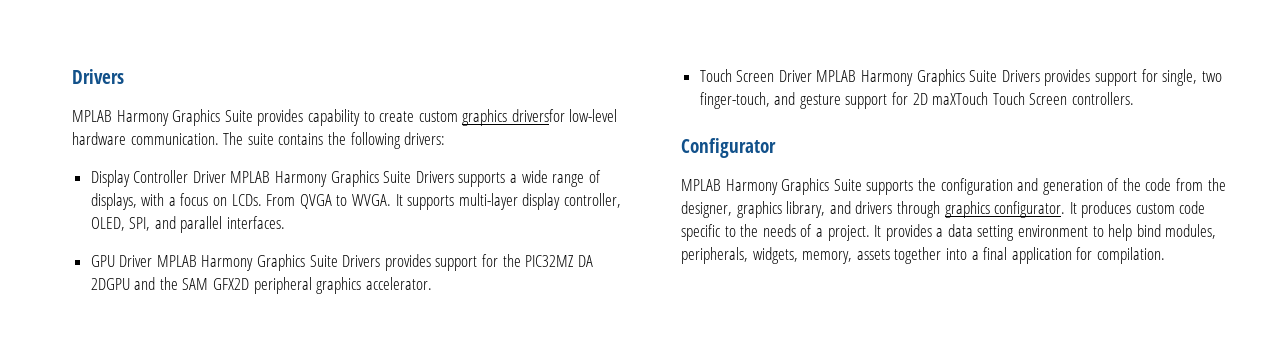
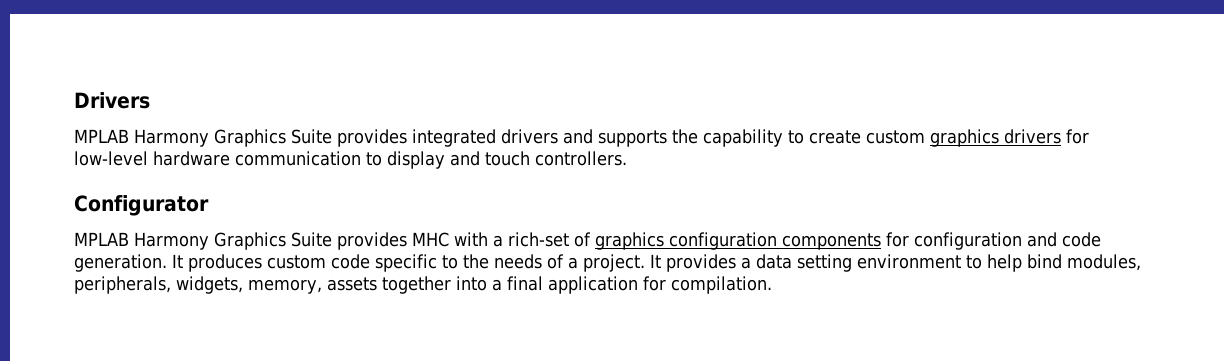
- MPLAB Harmony Graphics Suite provides capability to create custom graphics driversfor low-level hardware communication. The suite contains the following drivers:
- Display Controller Driver MPLAB Harmony Graphics Suite Drivers supports a wide range of displays, with a focus on LCDs. From QVGA to WVGA. It supports multi-layer display controller, OLED, SPI, and parallel interfaces.
- GPU Driver MPLAB Harmony Graphics Suite Drivers provides support for the PIC32MZ DA 2DGPU and the SAM GFX2D peripheral graphics accelerator.
- Touch Screen Driver MPLAB Harmony Graphics Suite Drivers provides support for single, two finger-touch, and gesture support for 2D maXTouch Touch Screen controllers.
+ MPLAB Harmony Graphics Suite provides integrated drivers and supports the capability to create custom graphics drivers for low-level hardware communication to display and touch controllers.
- MPLAB Harmony Graphics Suite supports the configuration and generation of the code from the designer, graphics library, and drivers through graphics configurator.
+ MPLAB Harmony Graphics Suite provides MHC with a rich-set of graphics configuration components for configuration and code generation.

